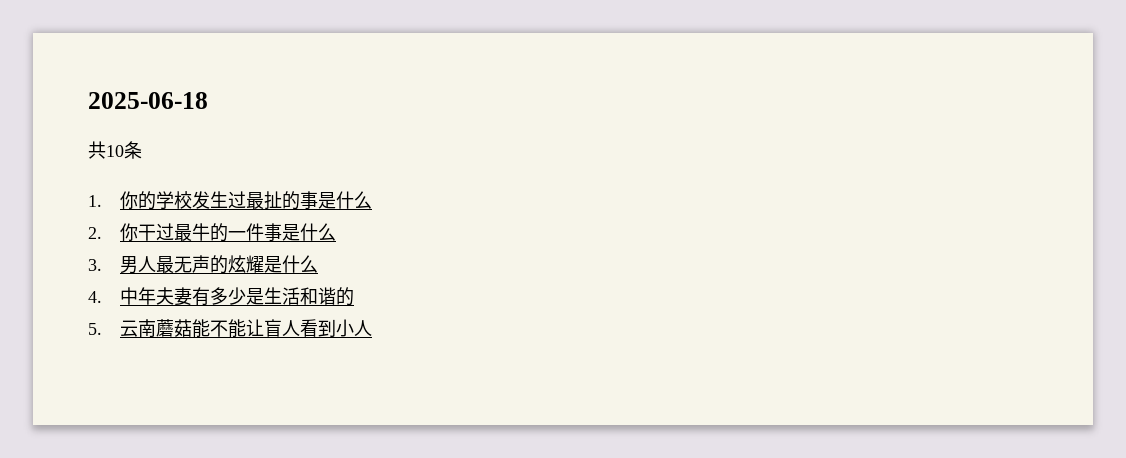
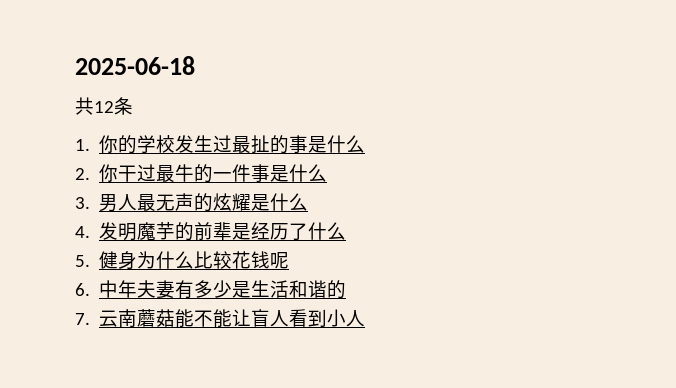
- 共10条
+ 共12条
- 4.中年夫妻有多少是生活和谐的
+ 4.发明魔芋的前辈是经历了什么
+ 5.健身为什么比较花钱呢
+ 6.中年夫妻有多少是生活和谐的
- 5.云南蘑菇能不能让盲人看到小人
+ 7.云南蘑菇能不能让盲人看到小人

